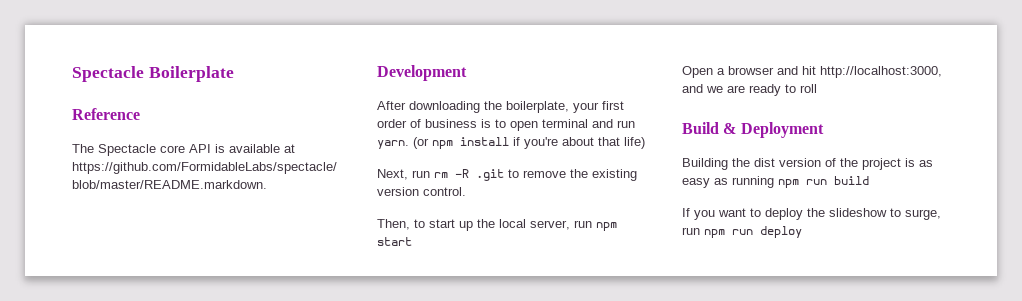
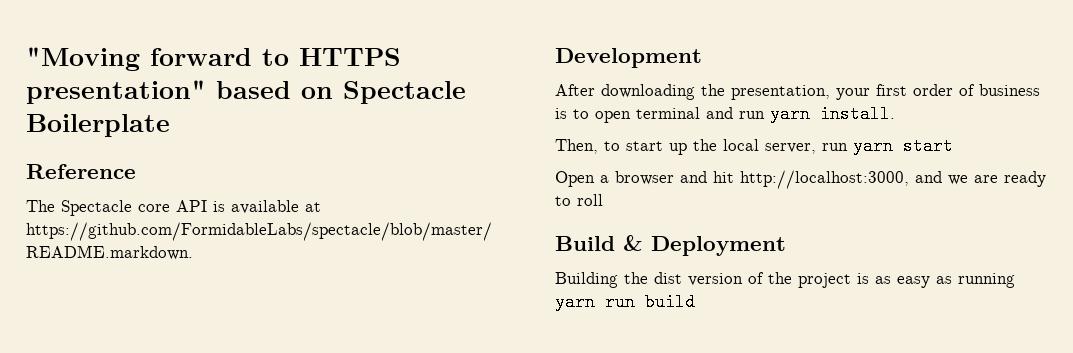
- Spectacle Boilerplate
+ "Moving forward to HTTPS presentation" based on Spectacle Boilerplate
- After downloading the boilerplate, your first order of business is to open terminal and run yarn. (or npm install if you're about that life)
- Next, run rm -R .git to remove the existing version control.
+ After downloading the presentation, your first order of business is to open terminal and run yarn install.
- Then, to start up the local server, run npm start
+ Then, to start up the local server, run yarn start
- Building the dist version of the project is as easy as running npm run build
+ Building the dist version of the project is as easy as running yarn run build
- If you want to deploy the slideshow to surge, run npm run deploy

